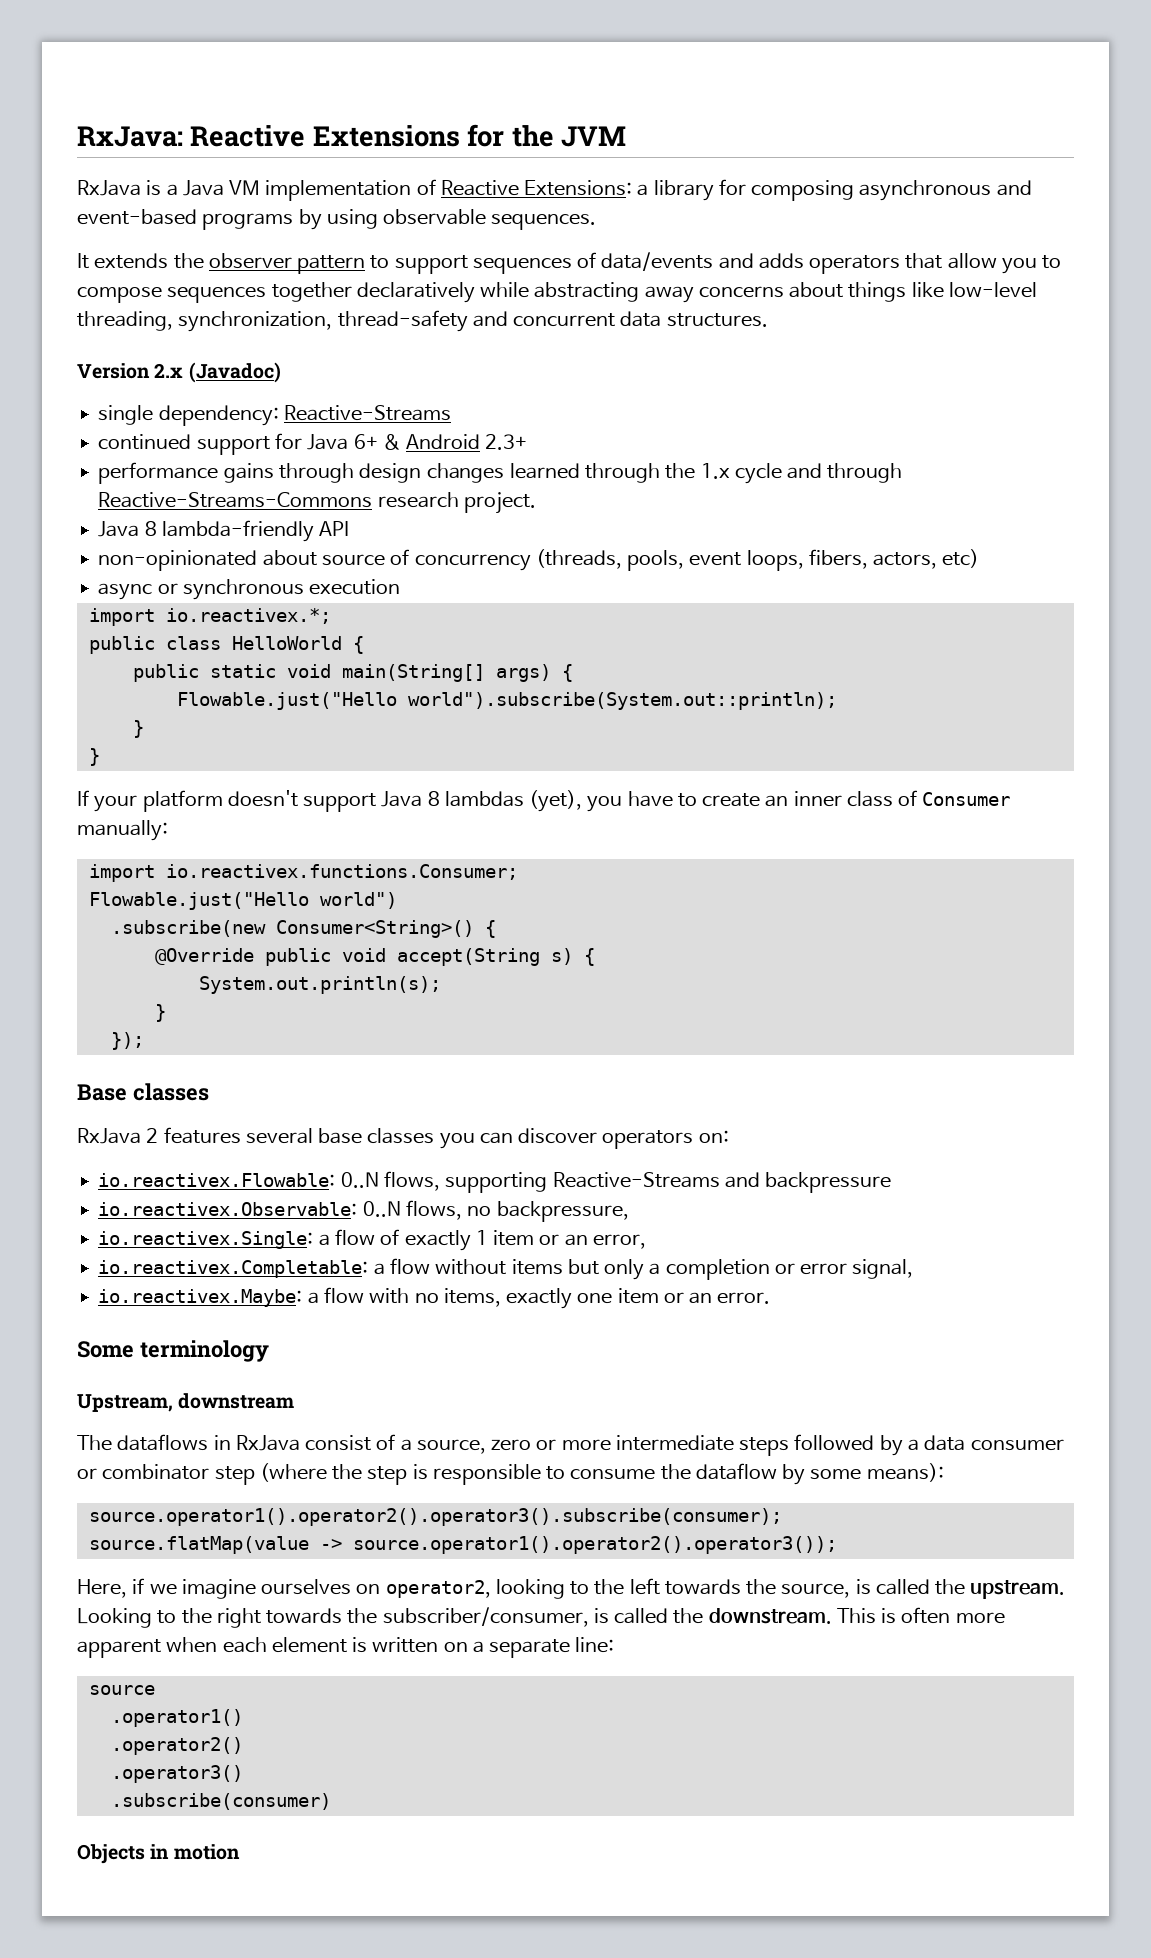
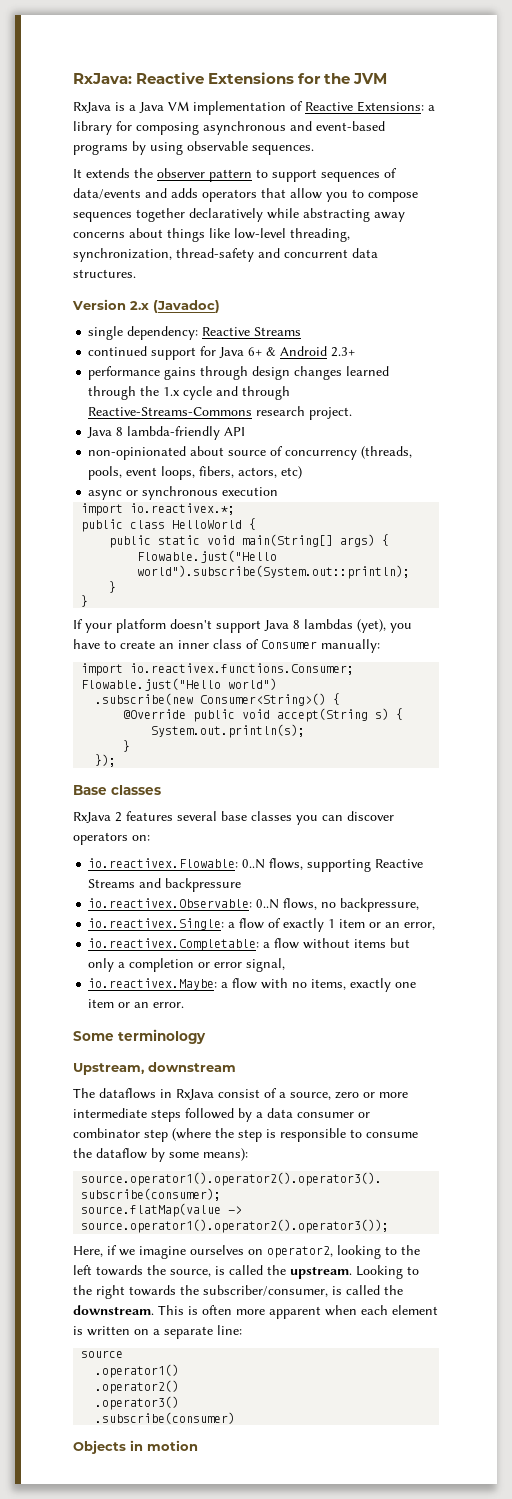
- single dependency: Reactive-Streams
+ single dependency: Reactive Streams
- io.reactivex.Flowable: 0..N flows, supporting Reactive-Streams and backpressure
+ io.reactivex.Flowable: 0..N flows, supporting Reactive Streams and backpressure

